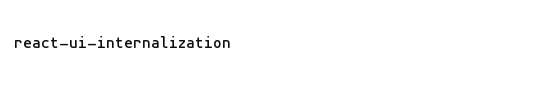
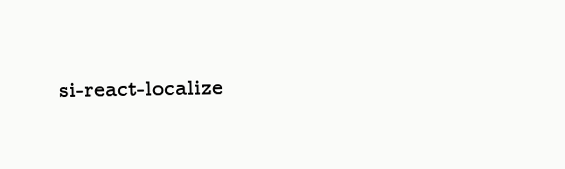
- react-ui-internalization
+ si-react-localize

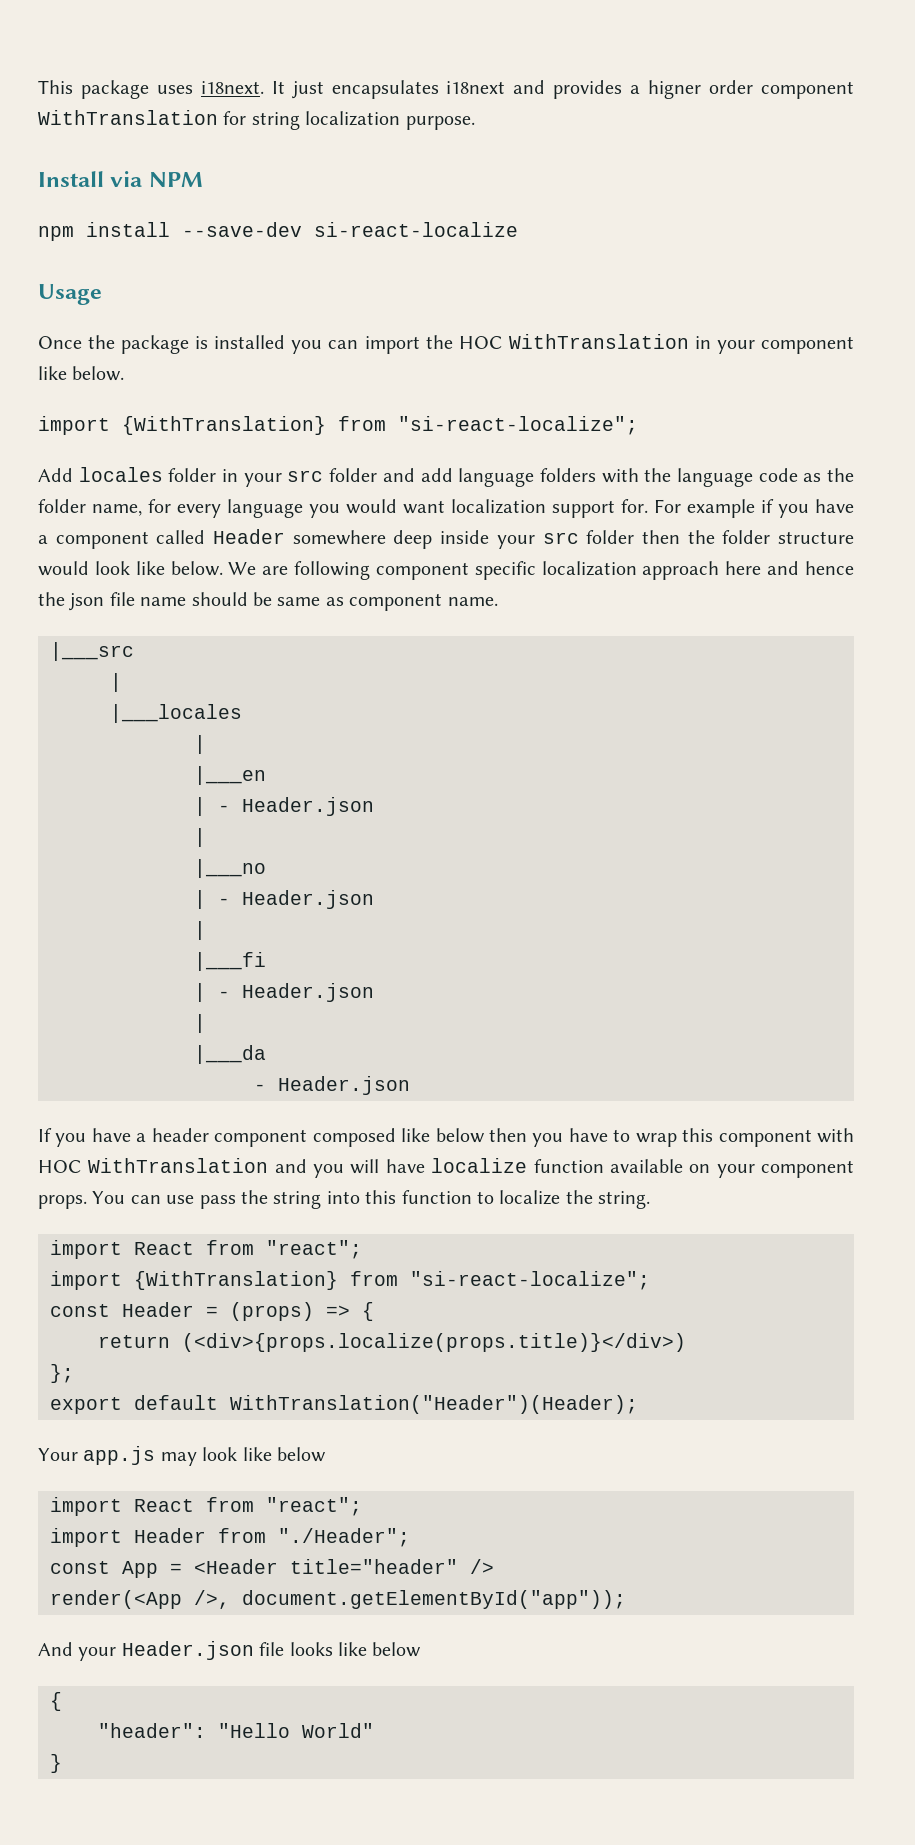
- si-react-localize
+ This package uses i18next. It just encapsulates i18next and provides a higner order component WithTranslation for string localization purpose.
+ Install via NPM
+ npm install --save-dev si-react-localize
+ Usage
+ Once the package is installed you can import the HOC WithTranslation in your component like below.
+ import {WithTranslation} from "si-react-localize";
+ Add locales folder in your src folder and add language folders with the language code as the folder name, for every language you would want localization support for. For example if you have a component called Header somewhere deep inside your src folder then the folder structure would look like below. We are following component specific localization approach here and hence the json file name should be same as component name.
+ |___src
+ |
+ |___locales
+ |
+ |___en
+ | - Header.json
+ |
+ |___no
+ | - Header.json
+ |
+ |___fi
+ | - Header.json
+ |
+ |___da
+ - Header.json
+ If you have a header component composed like below then you have to wrap this component with HOC WithTranslation and you will have localize function available on your component props. You can use pass the string into this function to localize the string.
+ import React from "react";
+ import {WithTranslation} from "si-react-localize";
+ const Header = (props) => {
+ return (<div>{props.localize(props.title)}</div>)
+ };
+ export default WithTranslation("Header")(Header);
+ Your app.js may look like below
+ import React from "react";
+ import Header from "./Header";
+ const App = <Header title="header" />
+ render(<App />, document.getElementById("app"));
+ And your Header.json file looks like below
+ {
+ "header": "Hello World"
+ }

